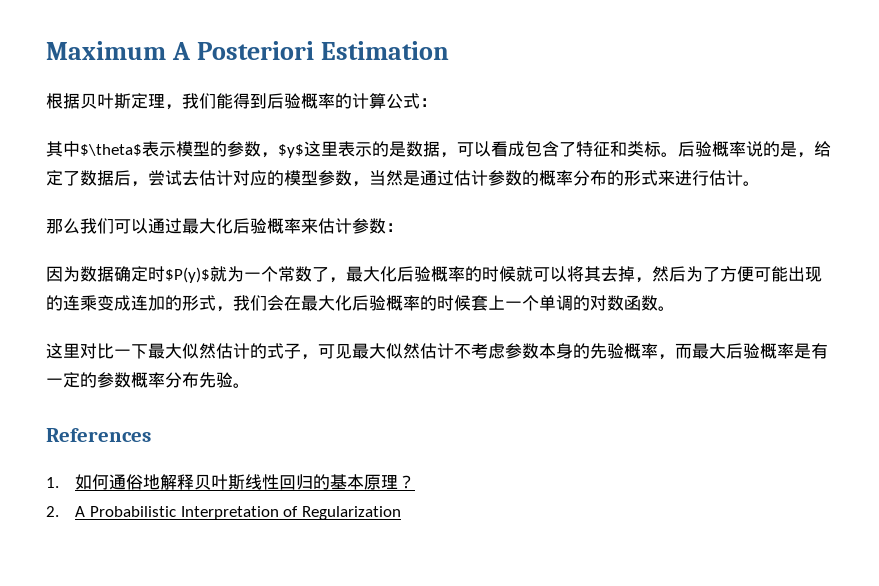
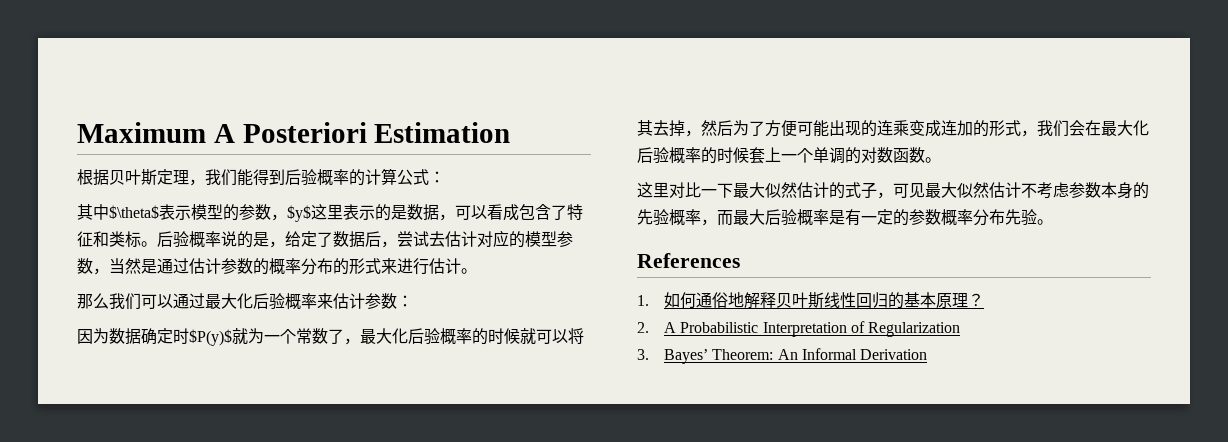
+ 3. Bayes’ Theorem: An Informal Derivation

